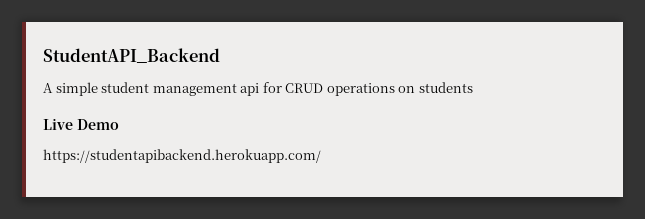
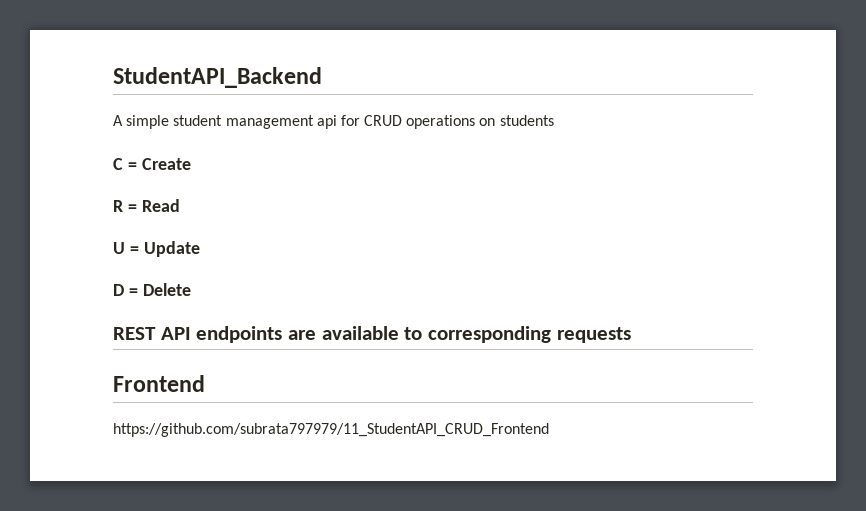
- Live Demo
- https://studentapibackend.herokuapp.com/
+ C = Create
+ R = Read
+ U = Update
+ D = Delete
+ REST API endpoints are available to corresponding requests
+ Frontend
+ https://github.com/subrata797979/11_StudentAPI_CRUD_Frontend

